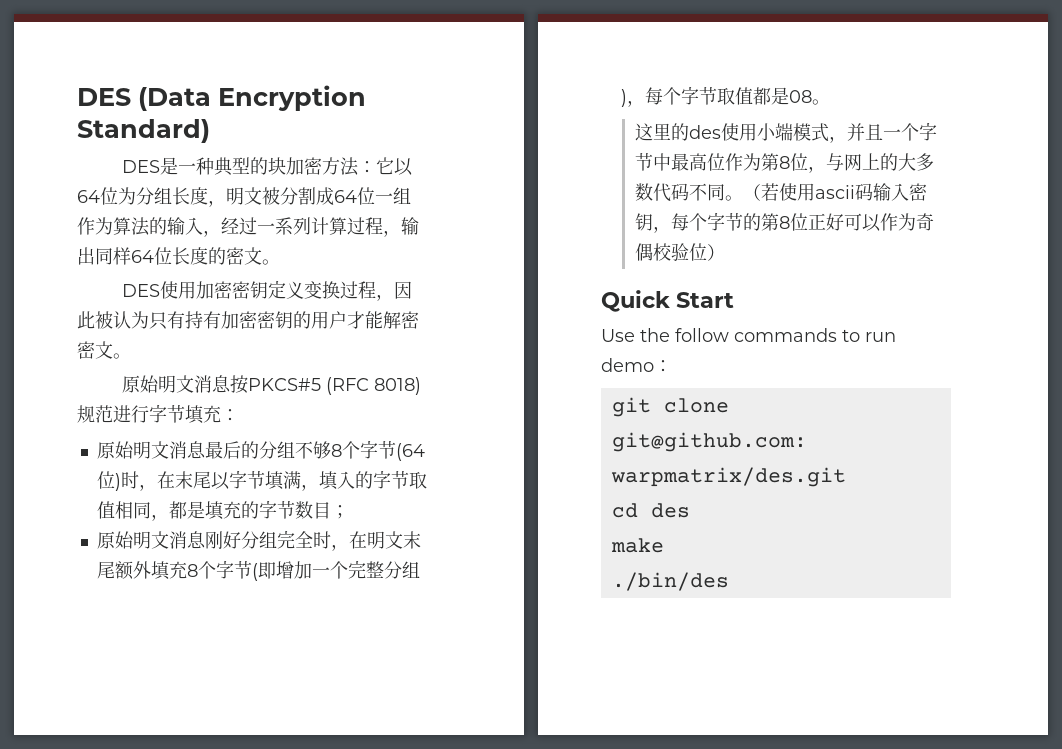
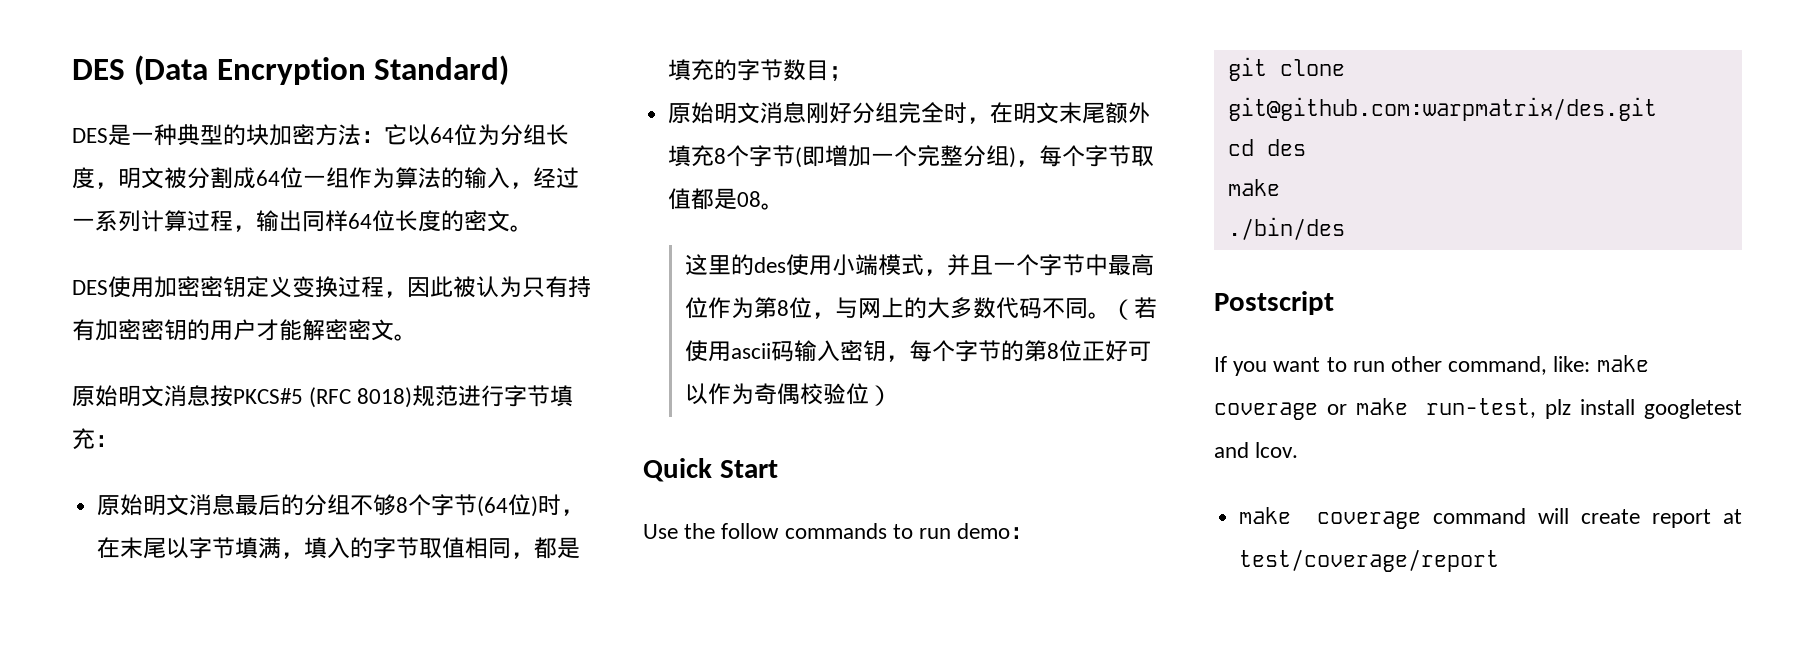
+ Postscript
+ If you want to run other command, like: make coverage or make run-test, plz install googletest and lcov.
+ make coverage command will create report at test/coverage/report

